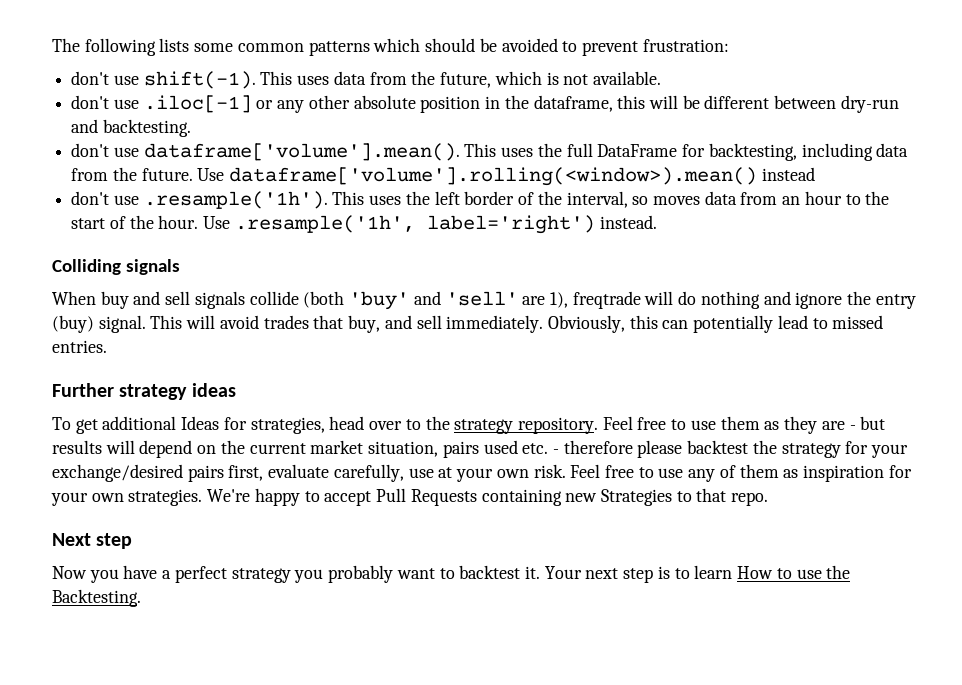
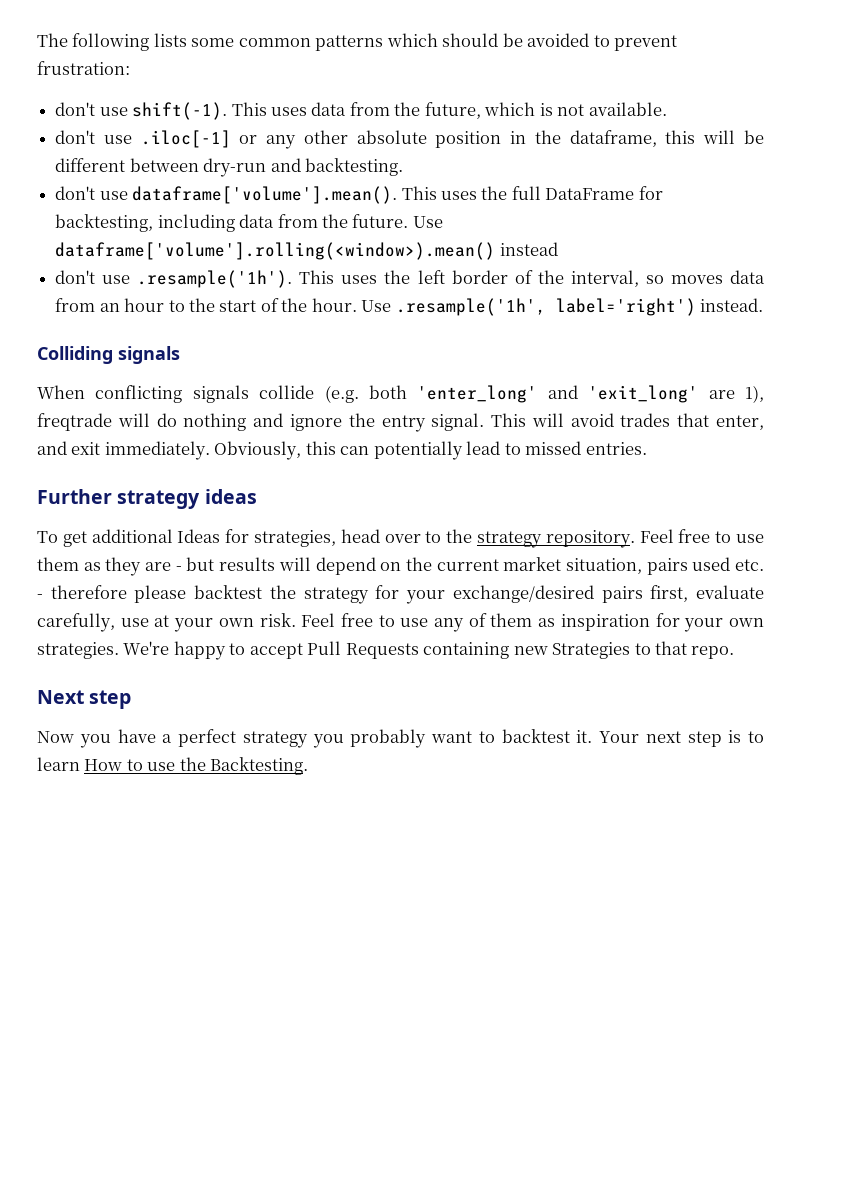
- When buy and sell signals collide (both 'buy' and 'sell' are 1), freqtrade will do nothing and ignore the entry (buy) signal.
+ When conflicting signals collide (e.g. both 'enter_long' and 'exit_long' are 1), freqtrade will do nothing and ignore the entry signal.
- This will avoid trades that buy, and sell immediately.
+ This will avoid trades that enter, and exit immediately.

